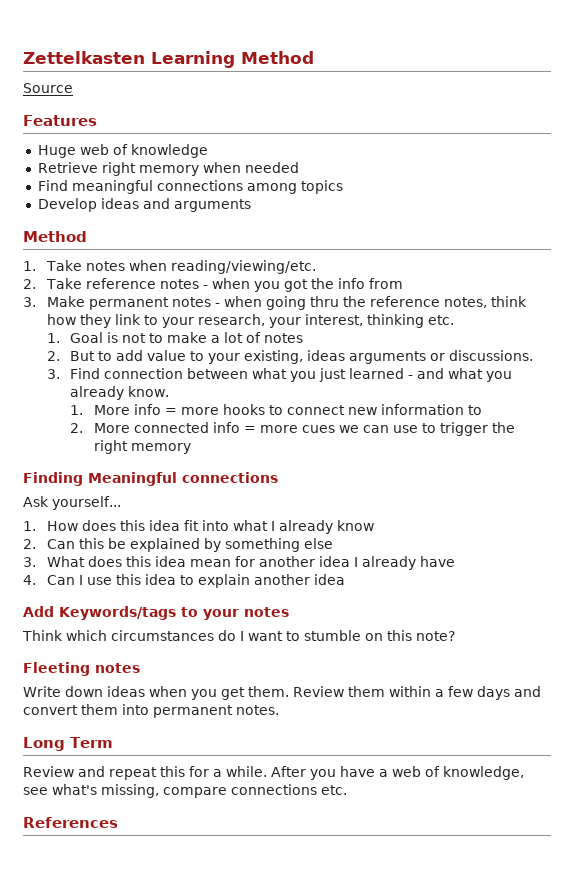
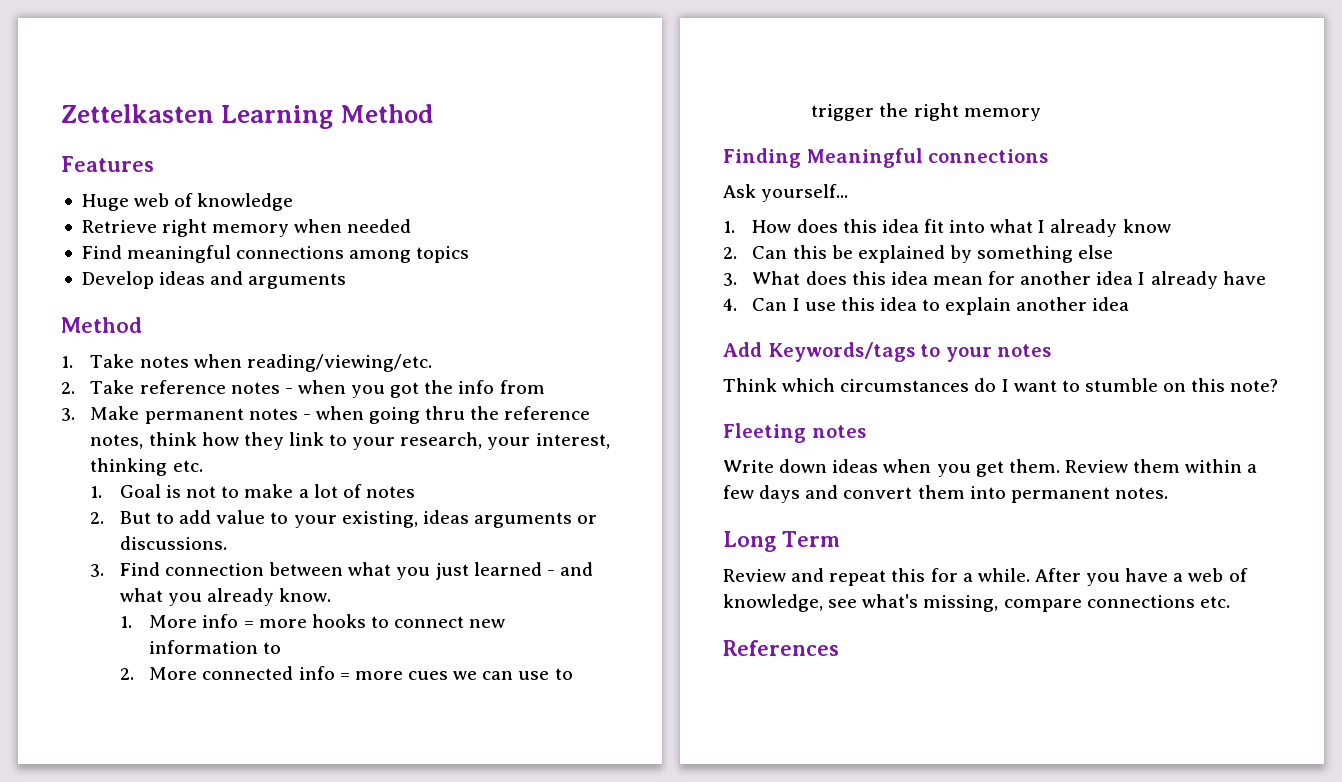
- Source

